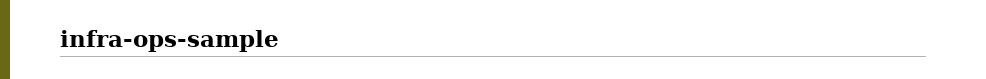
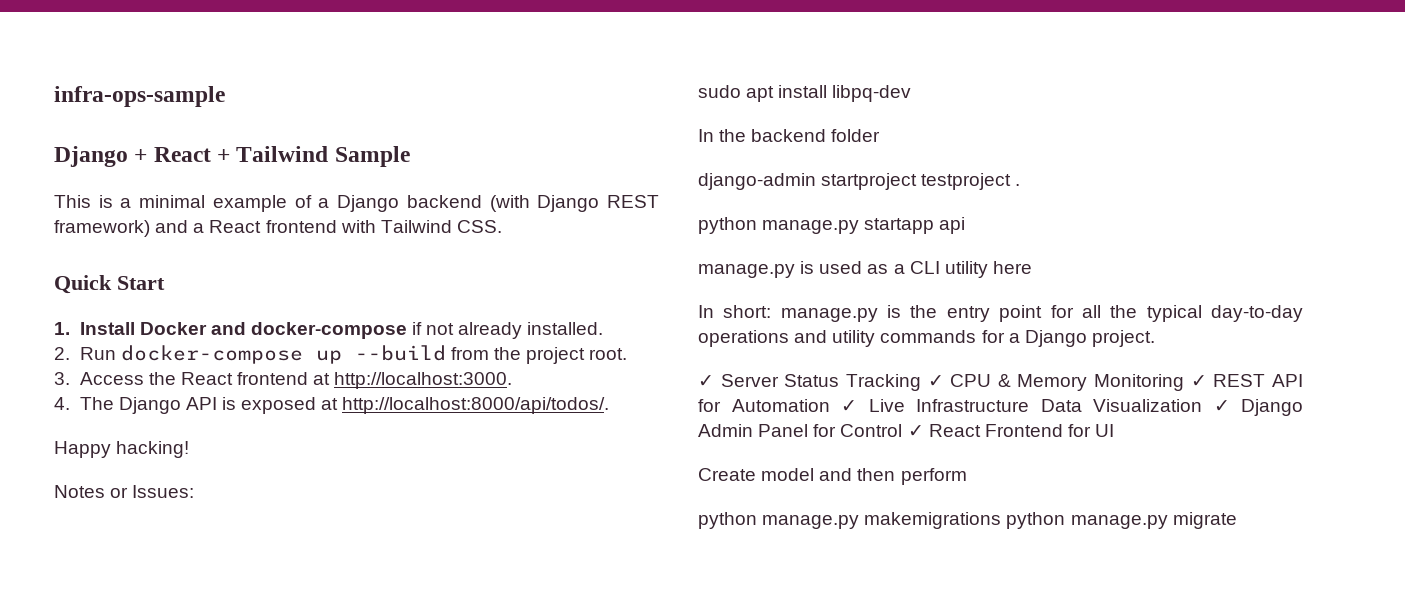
+ Django + React + Tailwind Sample
+ This is a minimal example of a Django backend (with Django REST framework) and a React frontend with Tailwind CSS.
+ Quick Start
+ 1. Install Docker and docker-compose if not already installed.
+ 2. Run docker-compose up --build from the project root.
+ 3. Access the React frontend at http://localhost:3000.
+ 4. The Django API is exposed at http://localhost:8000/api/todos/.
+ Happy hacking!
+ Notes or Issues:
+ sudo apt install libpq-dev
+ In the backend folder
+ django-admin startproject testproject .
+ python manage.py startapp api
+ manage.py is used as a CLI utility here
+ In short: manage.py is the entry point for all the typical day-to-day operations and utility commands for a Django project.
+ ✓ Server Status Tracking ✓ CPU & Memory Monitoring ✓ REST API for Automation ✓ Live Infrastructure Data Visualization ✓ Django Admin Panel for Control ✓ React Frontend for UI
+ Create model and then perform
+ python manage.py makemigrations python manage.py migrate

